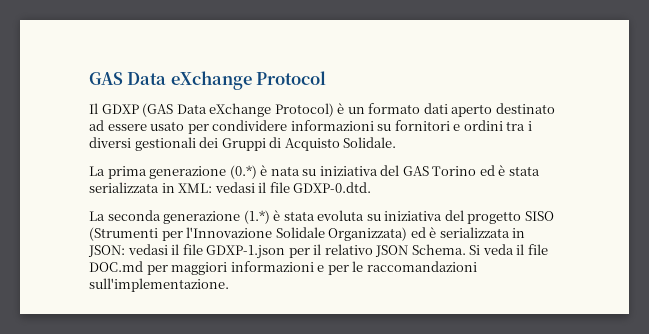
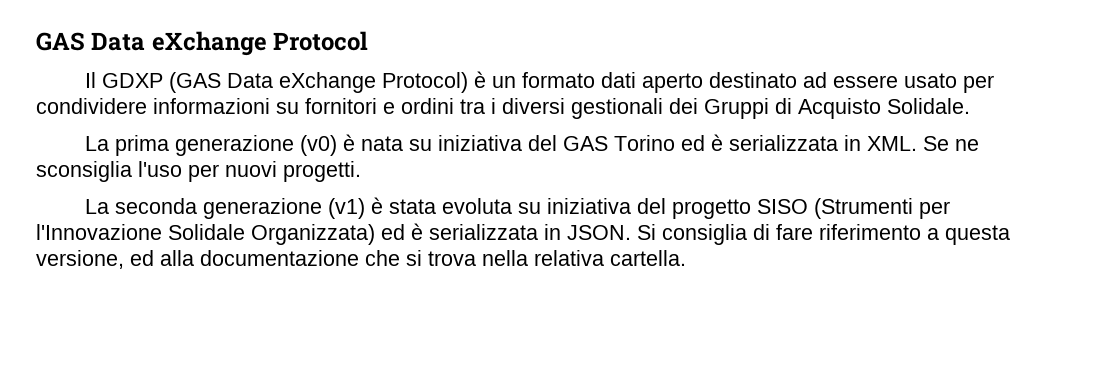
- La prima generazione (0.*) è nata su iniziativa del GAS Torino ed è stata serializzata in XML: vedasi il file GDXP-0.dtd.
+ La prima generazione (v0) è nata su iniziativa del GAS Torino ed è serializzata in XML. Se ne sconsiglia l'uso per nuovi progetti.
- La seconda generazione (1.*) è stata evoluta su iniziativa del progetto SISO (Strumenti per l'Innovazione Solidale Organizzata) ed è serializzata in JSON: vedasi il file GDXP-1.json per il relativo JSON Schema. Si veda il file DOC.md per maggiori informazioni e per le raccomandazioni sull'implementazione.
+ La seconda generazione (v1) è stata evoluta su iniziativa del progetto SISO (Strumenti per l'Innovazione Solidale Organizzata) ed è serializzata in JSON. Si consiglia di fare riferimento a questa versione, ed alla documentazione che si trova nella relativa cartella.

